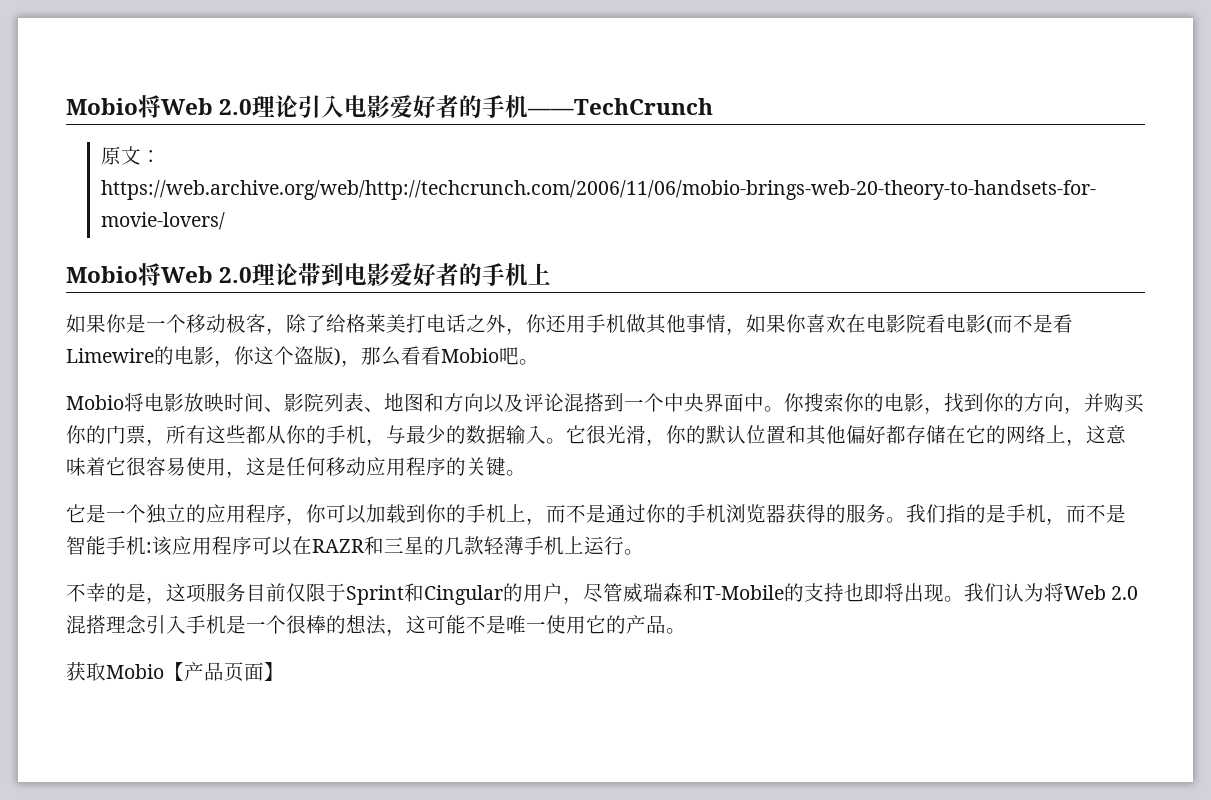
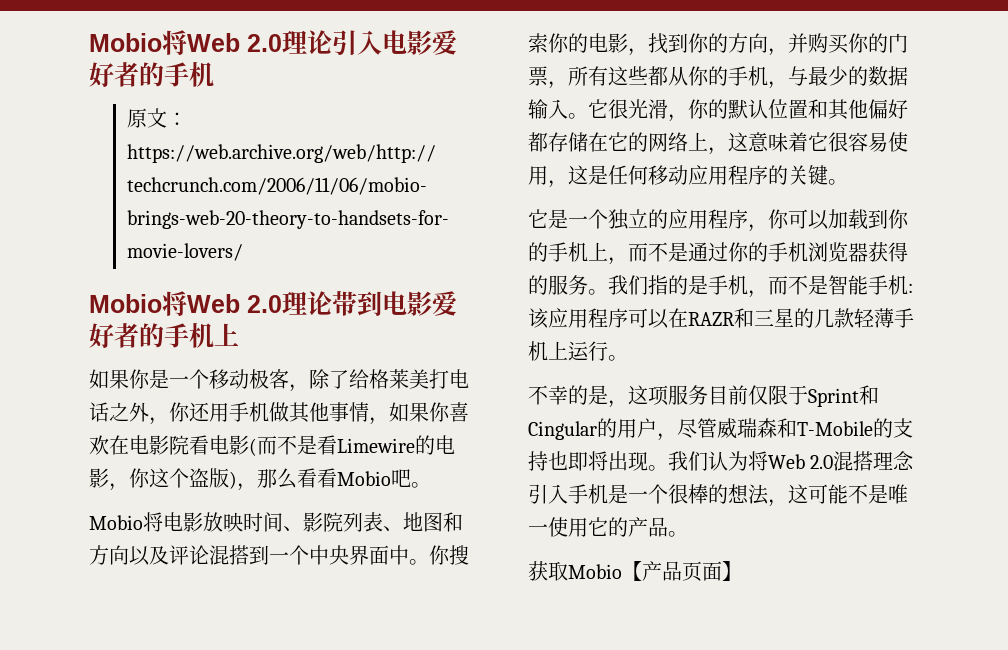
- Mobio将Web 2.0理论引入电影爱好者的手机——TechCrunch
+ Mobio将Web 2.0理论引入电影爱好者的手机

